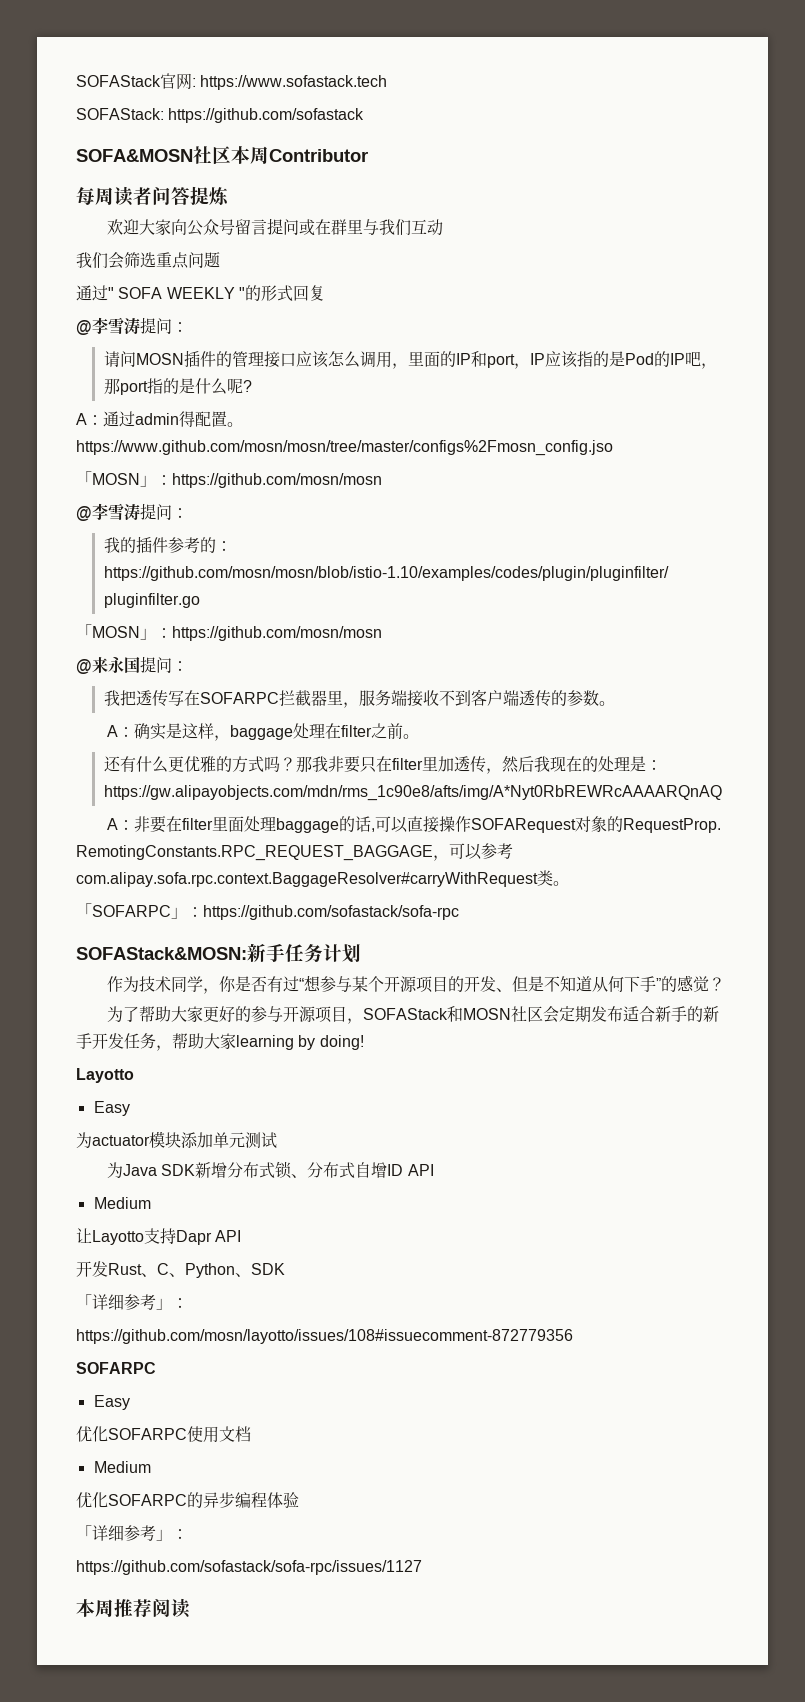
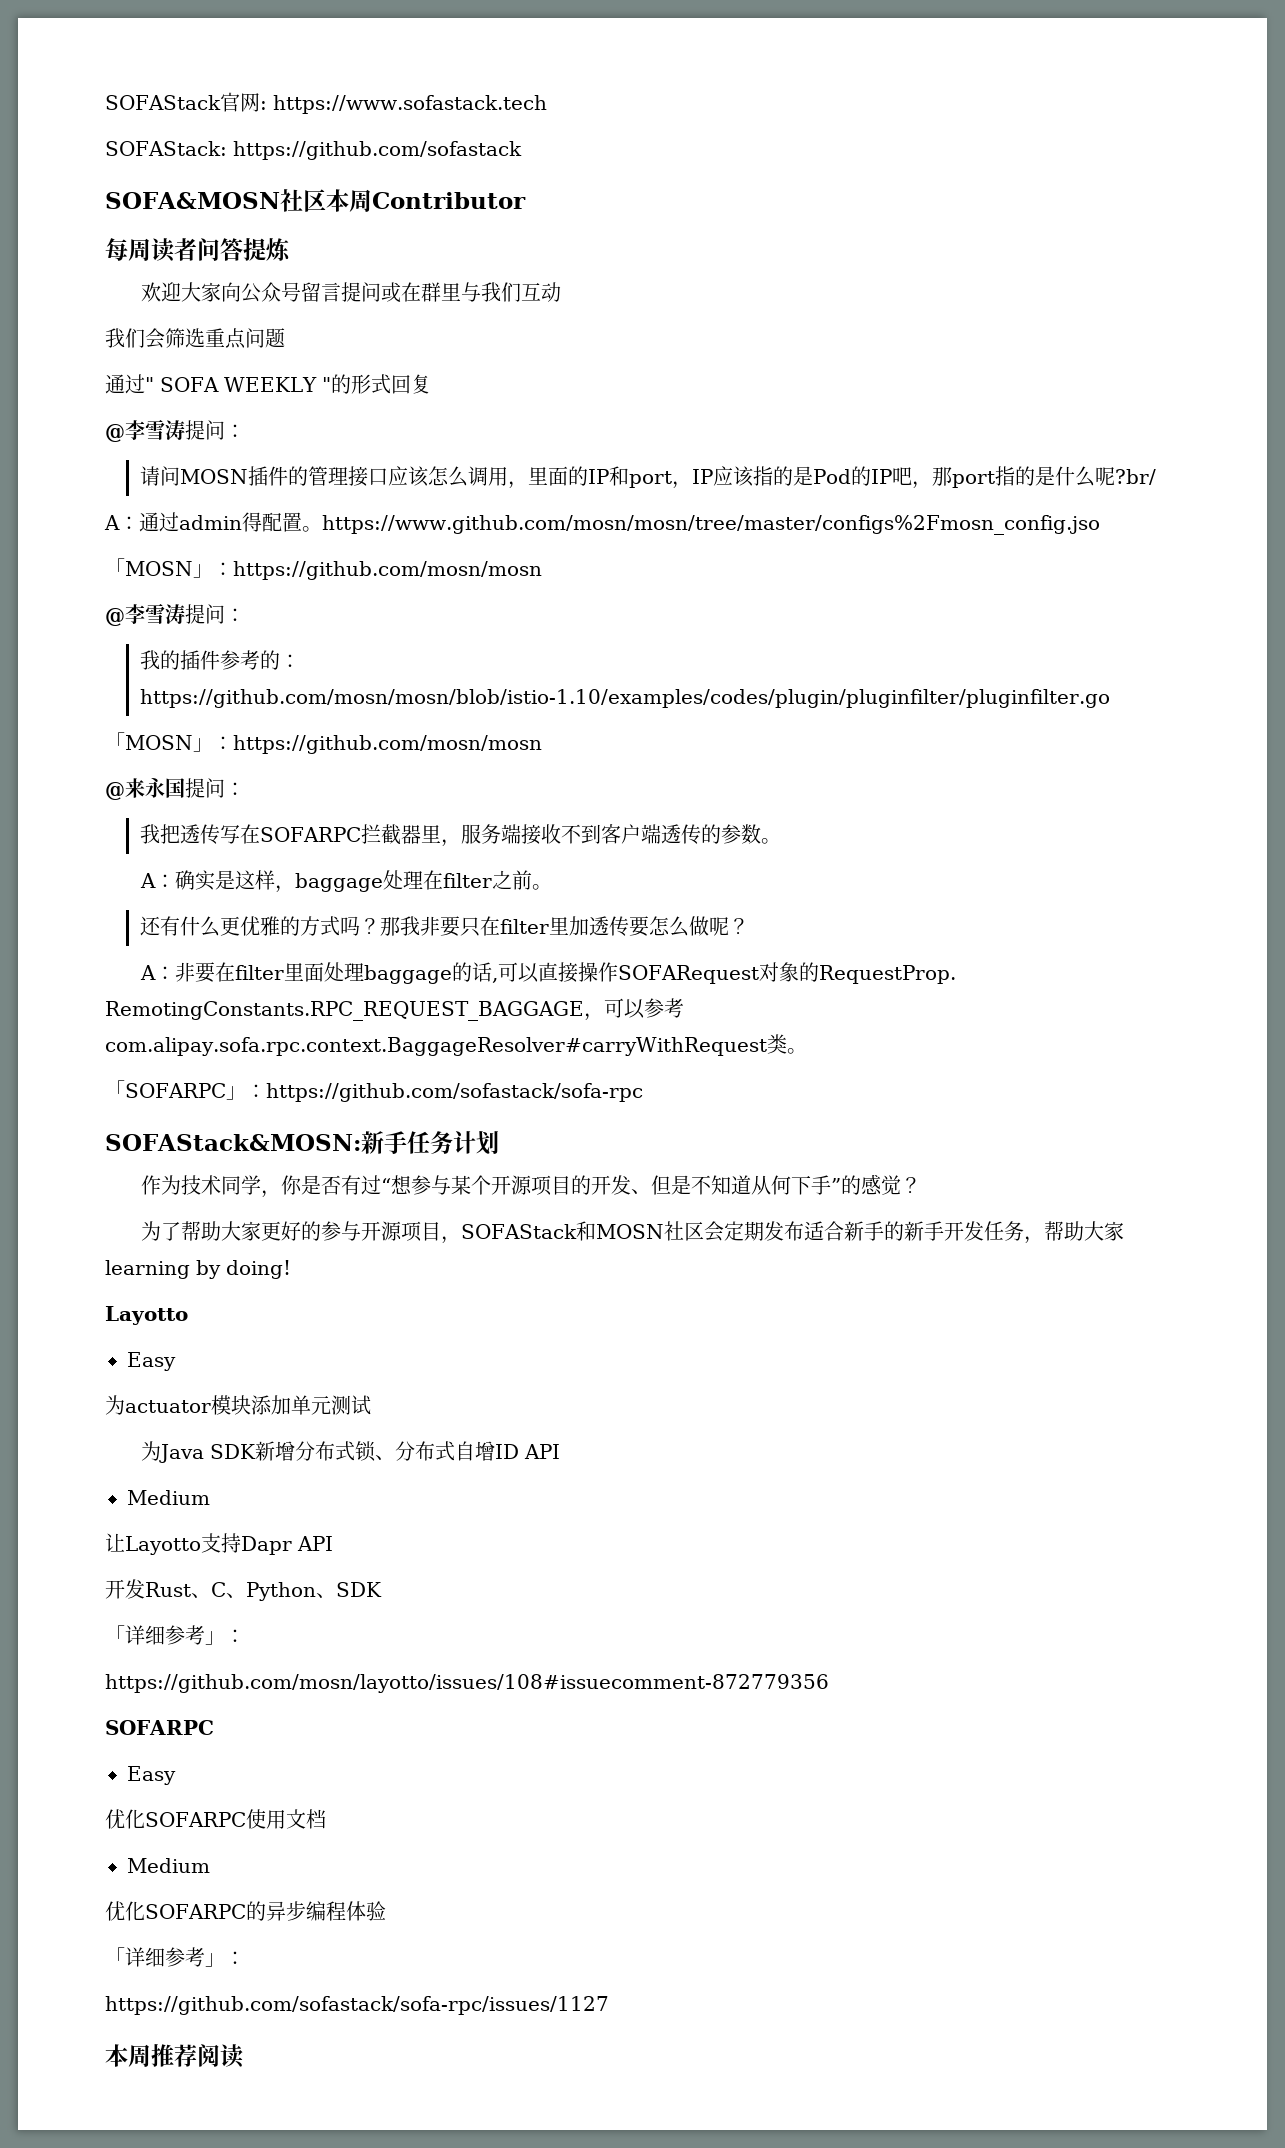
- 请问MOSN插件的管理接口应该怎么调用，里面的IP和port，IP应该指的是Pod的IP吧，那port指的是什么呢?
+ 请问MOSN插件的管理接口应该怎么调用，里面的IP和port，IP应该指的是Pod的IP吧，那port指的是什么呢?br/
- 那我非要只在filter里加透传，然后我现在的处理是：https://gw.alipayobjects.com/mdn/rms_1c90e8/afts/img/A*Nyt0RbREWRcAAAARQnAQ
+ 那我非要只在filter里加透传要怎么做呢？

